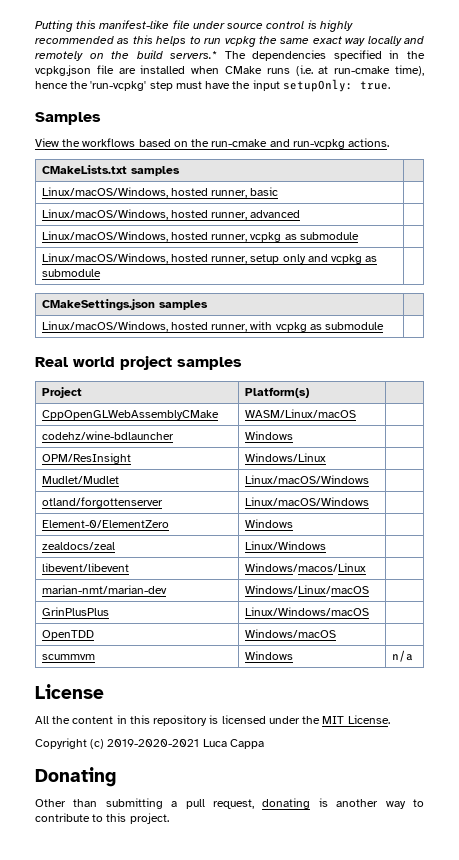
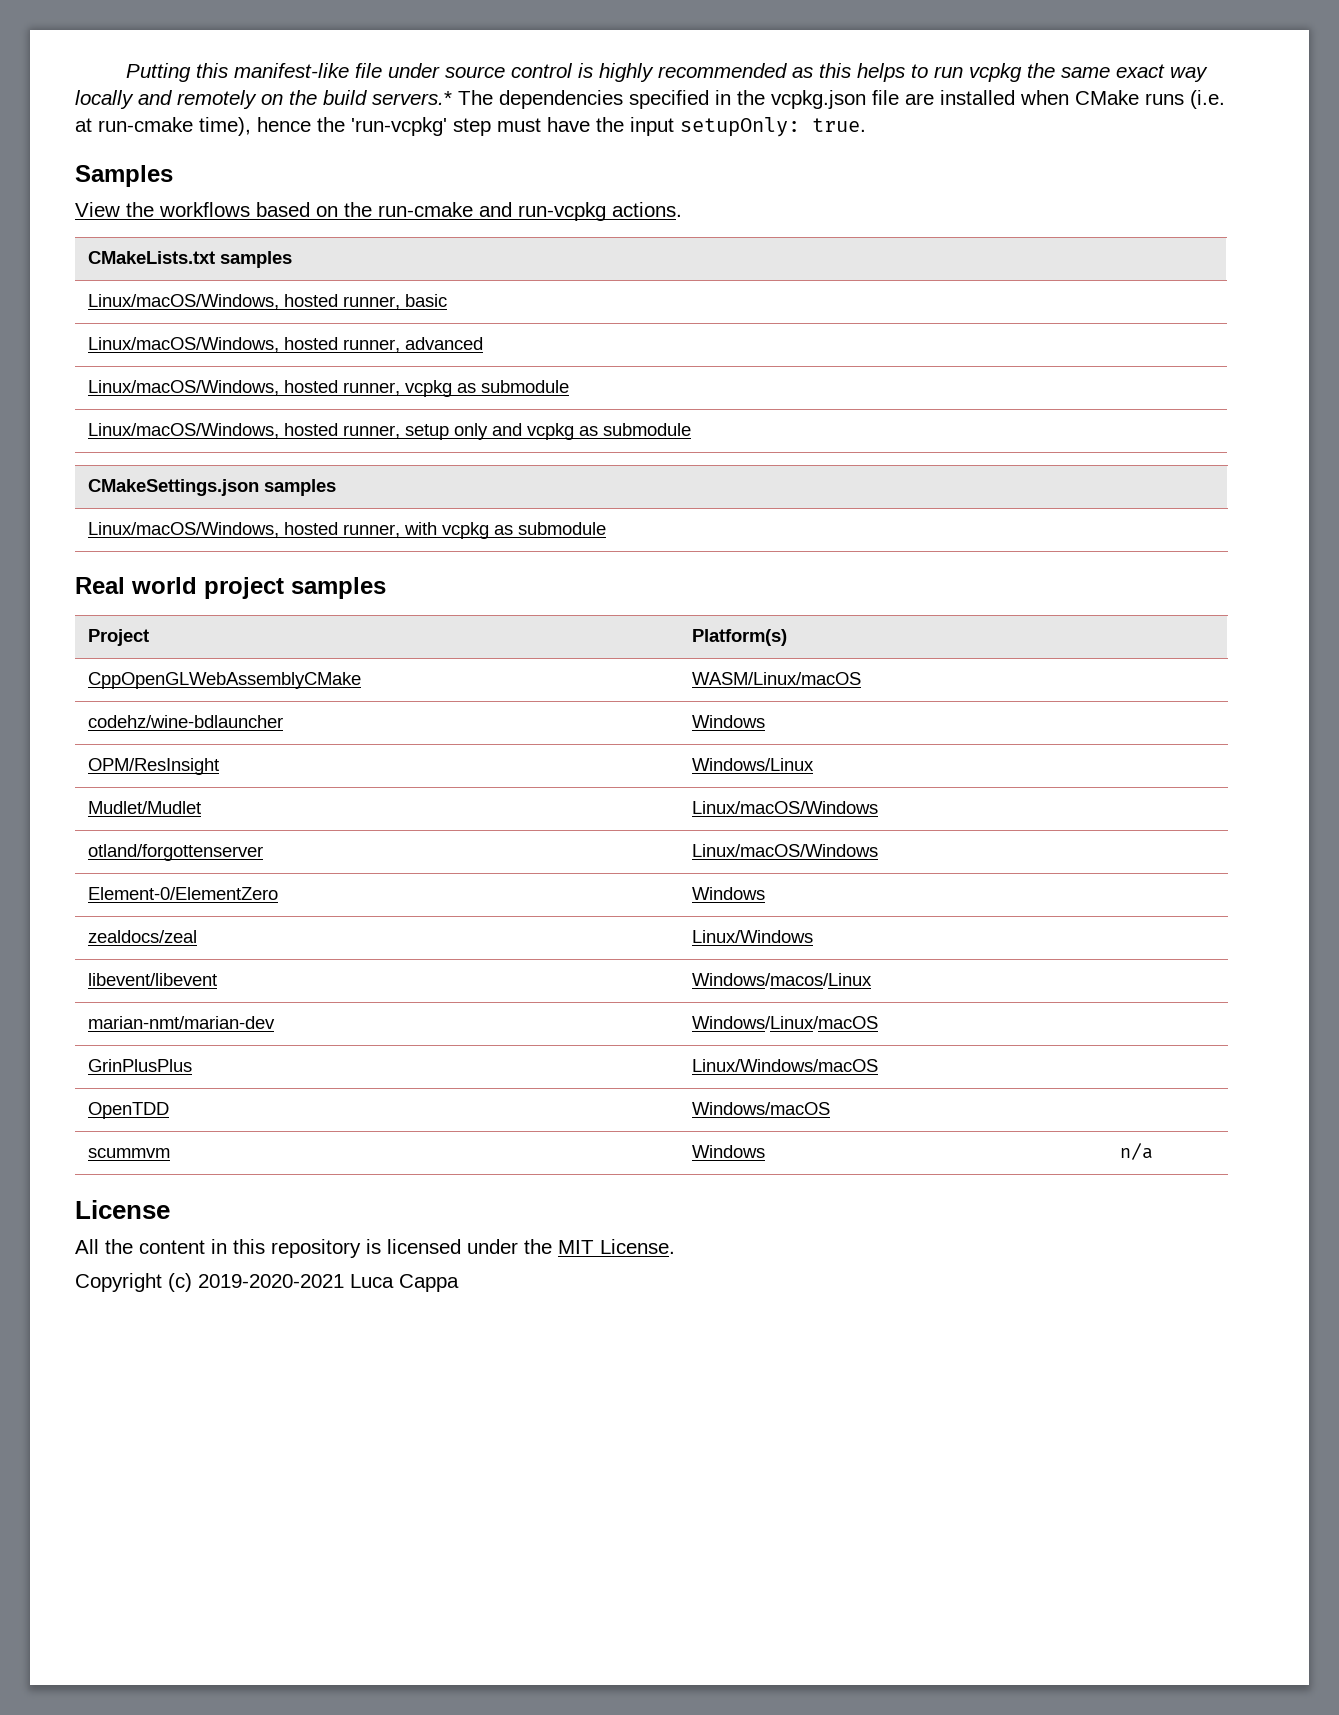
- Donating
- Other than submitting a pull request, donating is another way to contribute to this project.

